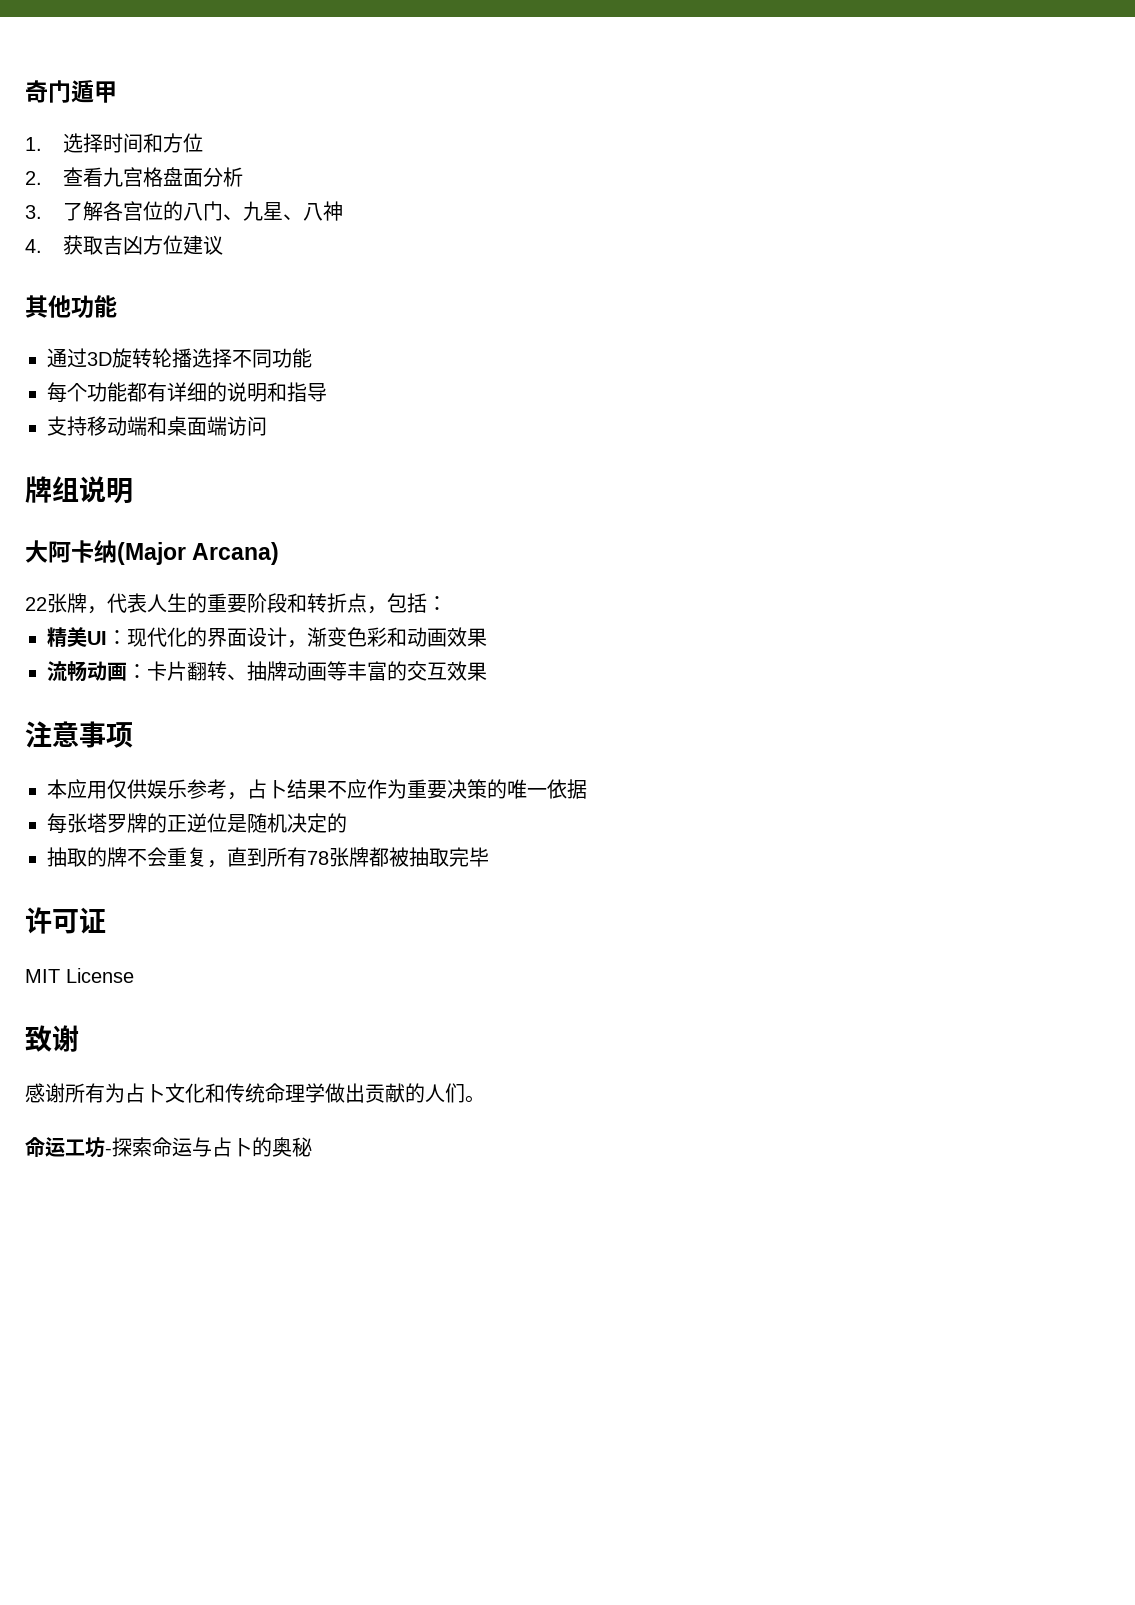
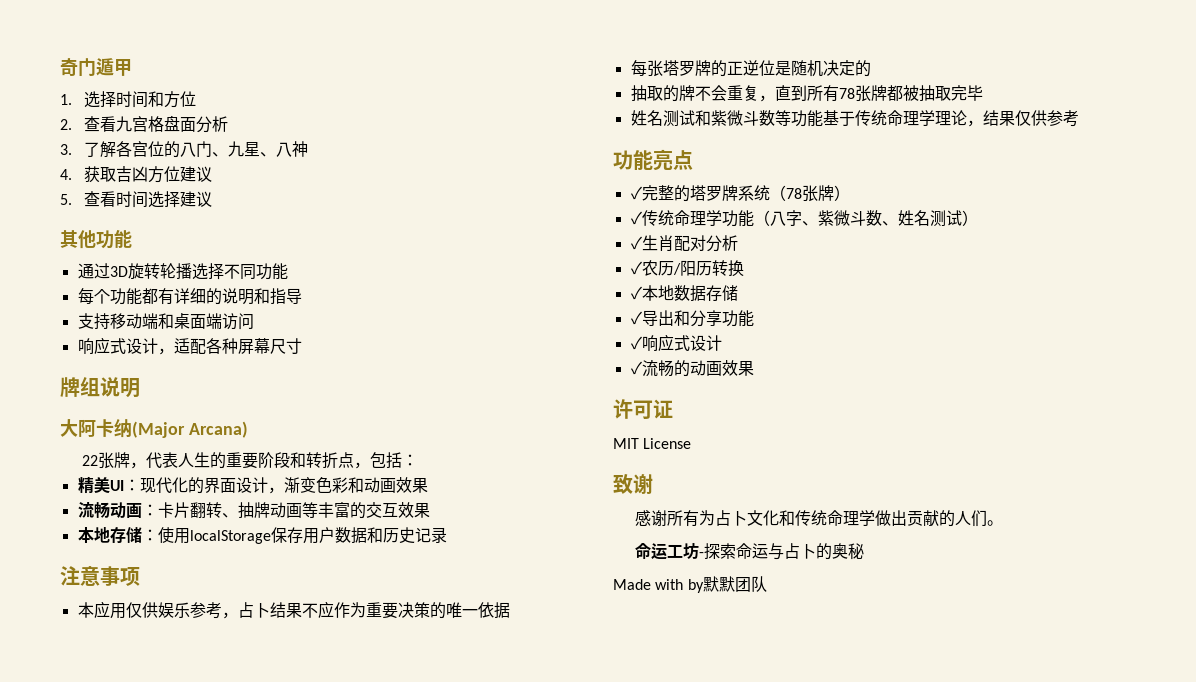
+ 5.查看时间选择建议
+ 响应式设计，适配各种屏幕尺寸
+ 本地存储：使用localStorage保存用户数据和历史记录
+ 姓名测试和紫微斗数等功能基于传统命理学理论，结果仅供参考
+ 功能亮点
+ ✓完整的塔罗牌系统（78张牌）
+ ✓传统命理学功能（八字、紫微斗数、姓名测试）
+ ✓生肖配对分析
+ ✓农历/阳历转换
+ ✓本地数据存储
+ ✓导出和分享功能
+ ✓响应式设计
+ ✓流畅的动画效果
+ Made with by默默团队

